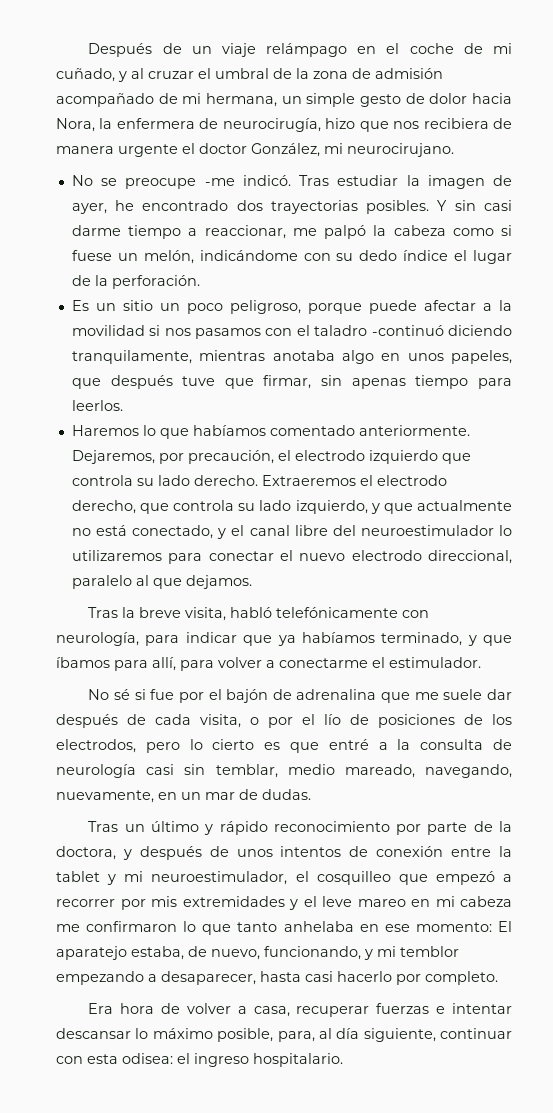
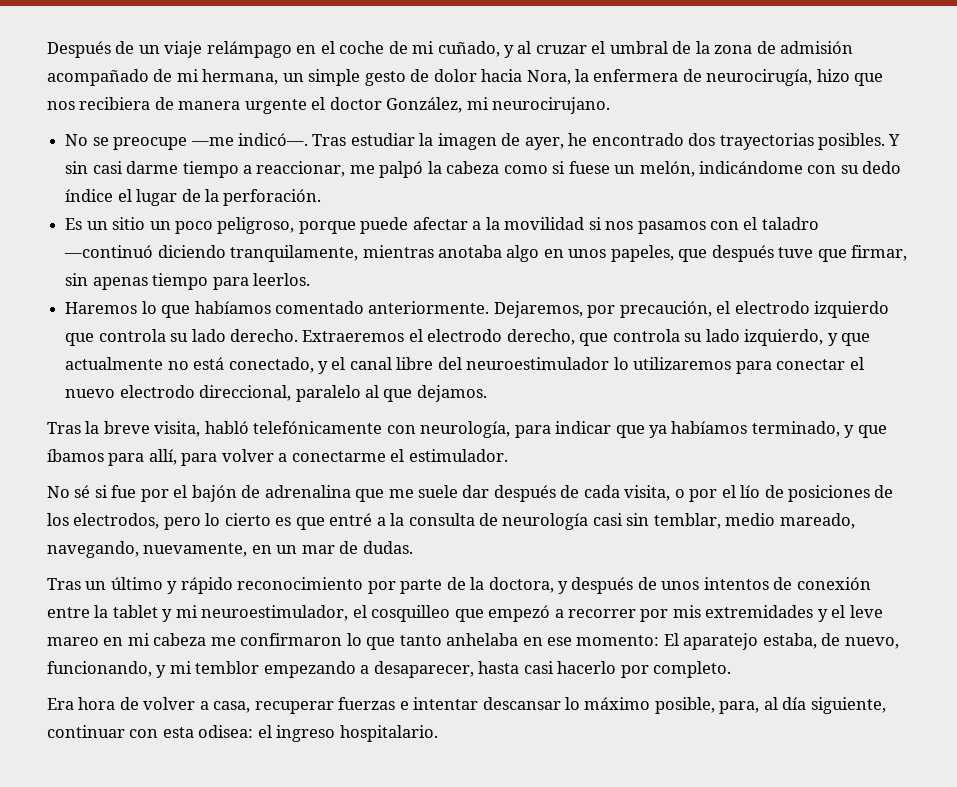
- No se preocupe -me indicó.
+ No se preocupe —me indicó—.
- Es un sitio un poco peligroso, porque puede afectar a la movilidad si nos pasamos con el taladro -continuó diciendo tranquilamente, mientras anotaba algo en unos papeles, que después tuve que firmar, sin apenas tiempo para leerlos.
+ Es un sitio un poco peligroso, porque puede afectar a la movilidad si nos pasamos con el taladro —continuó diciendo tranquilamente, mientras anotaba algo en unos papeles, que después tuve que firmar, sin apenas tiempo para leerlos.

